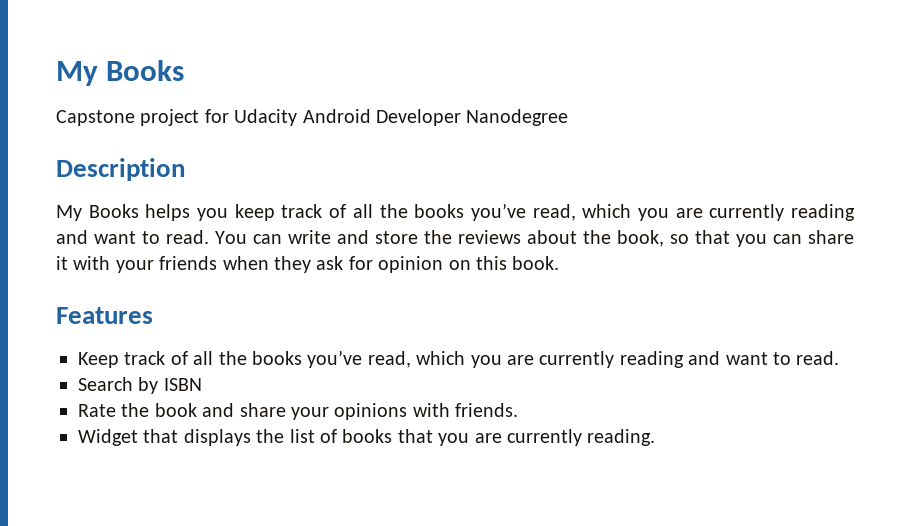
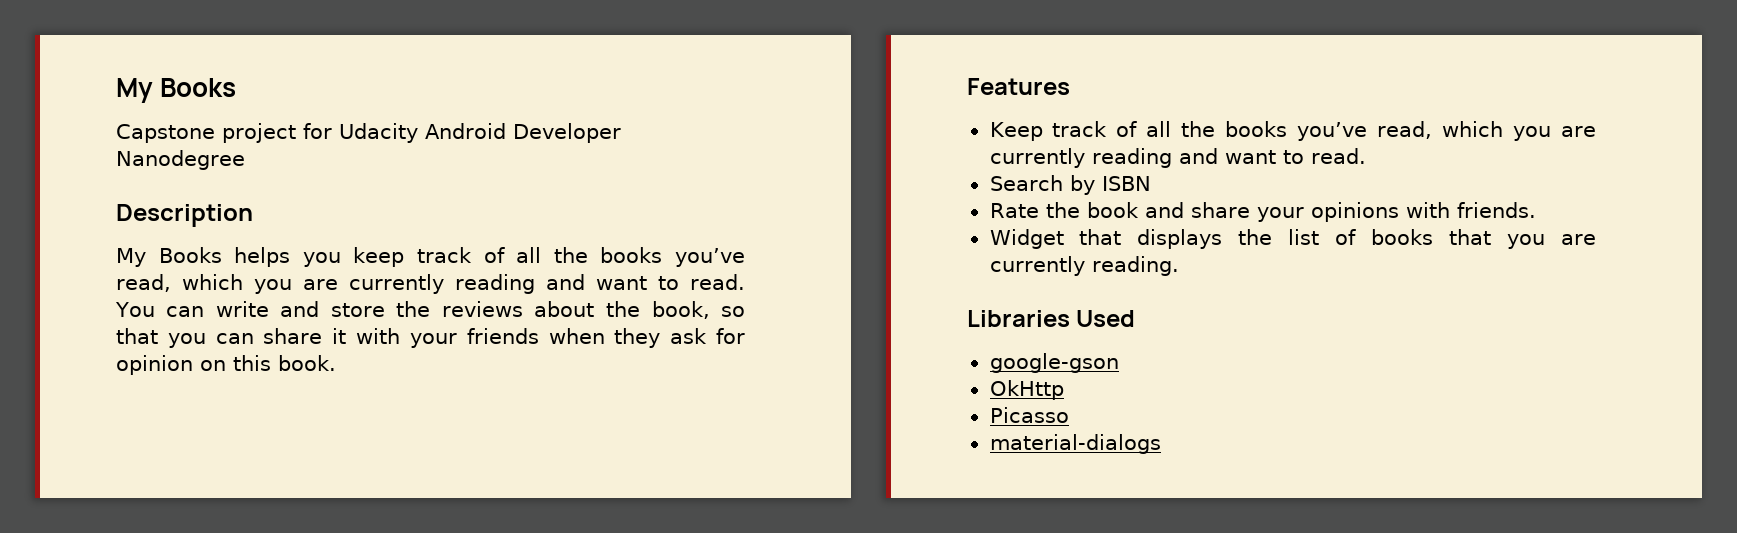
+ Libraries Used
+ google-gson
+ OkHttp
+ Picasso
+ material-dialogs

